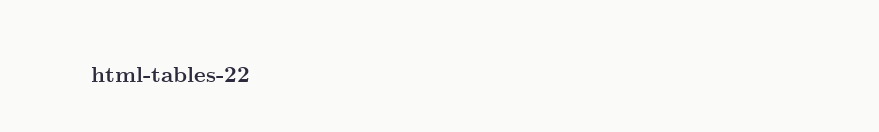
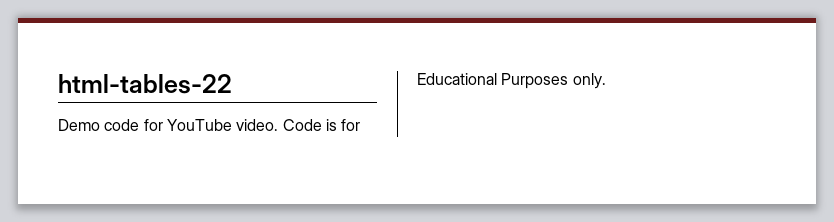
+ Demo code for YouTube video. Code is for Educational Purposes only.

